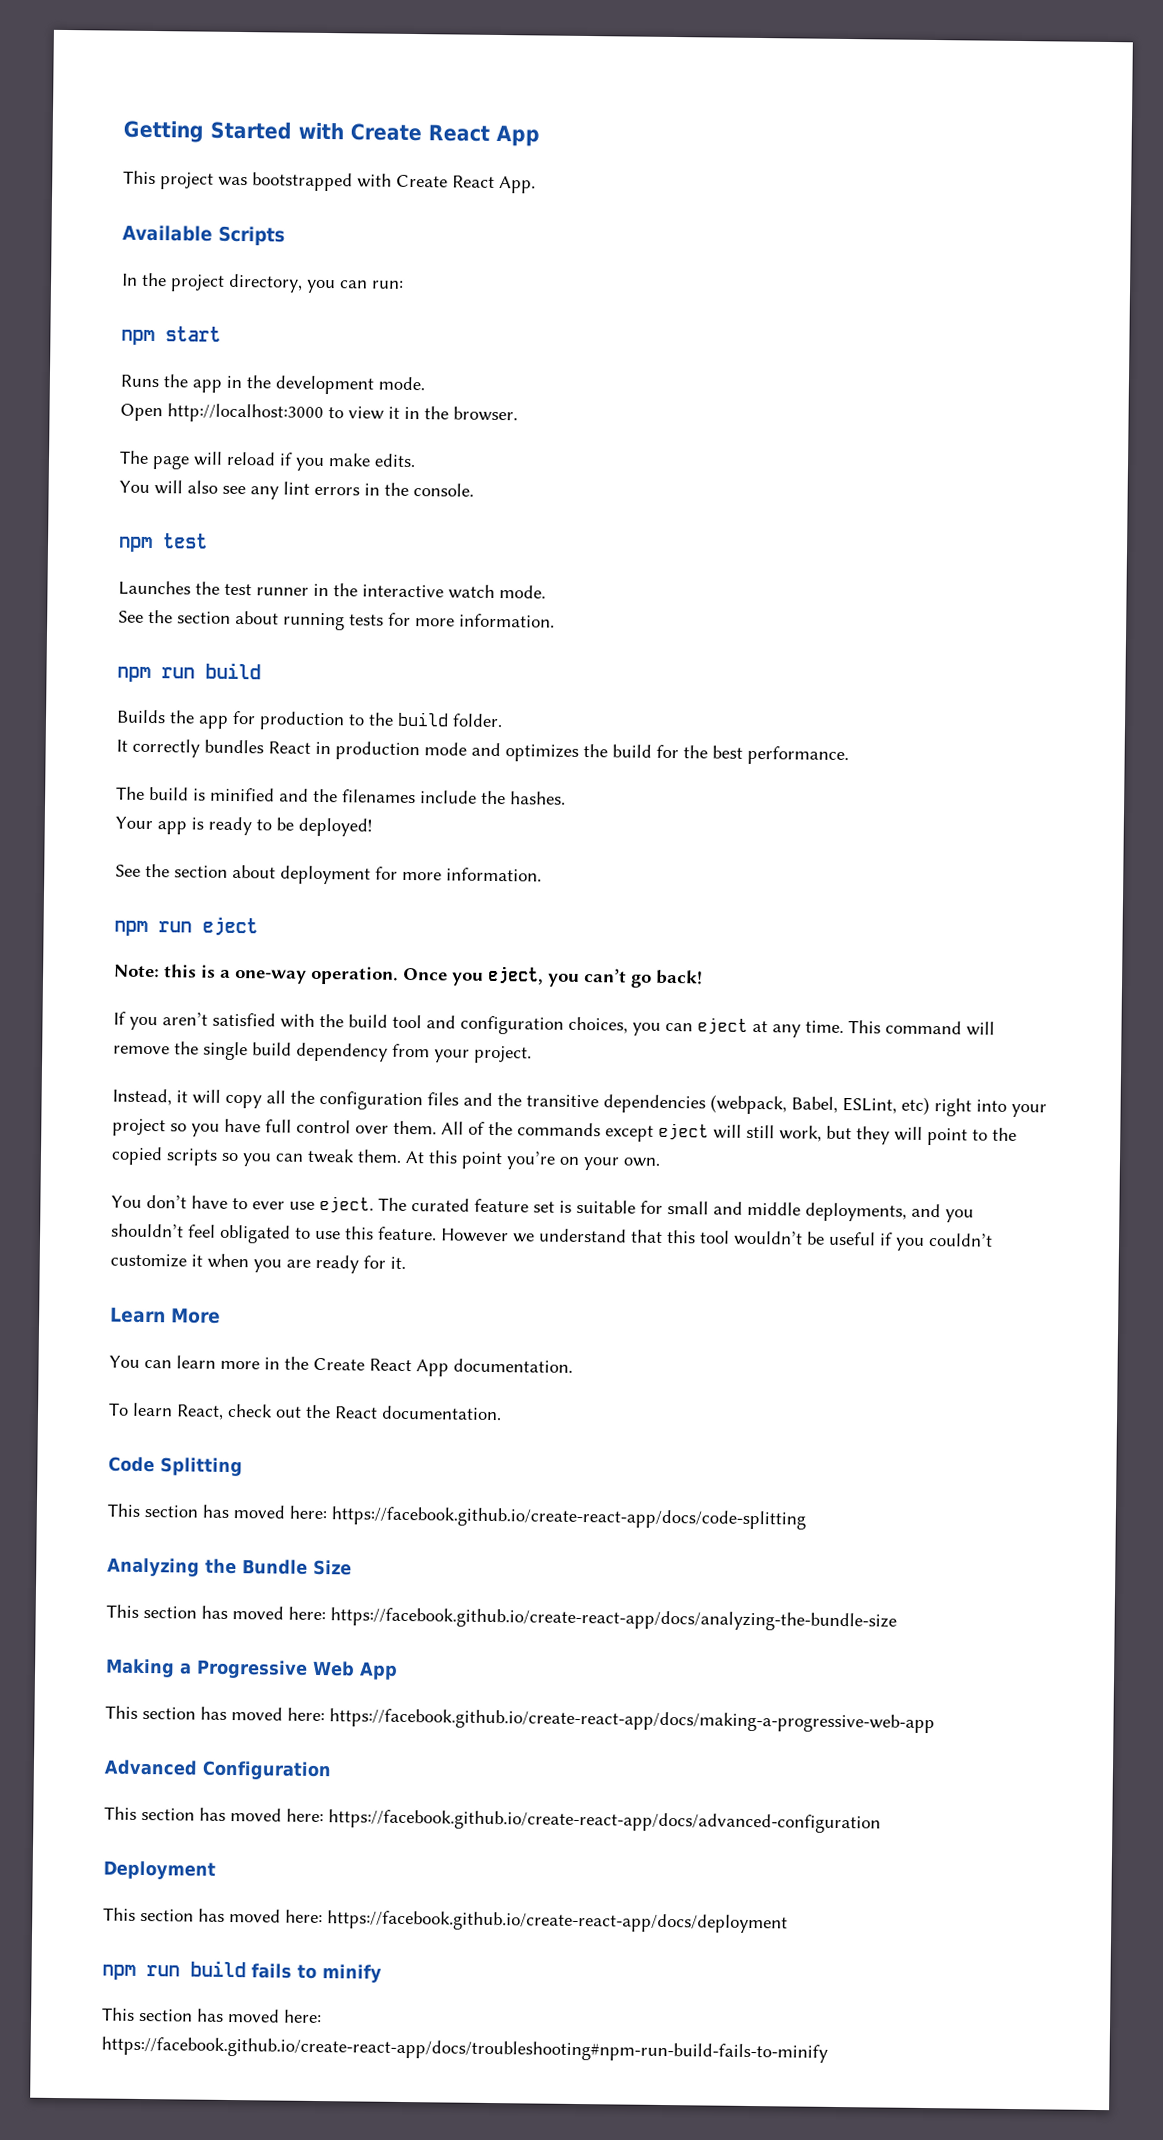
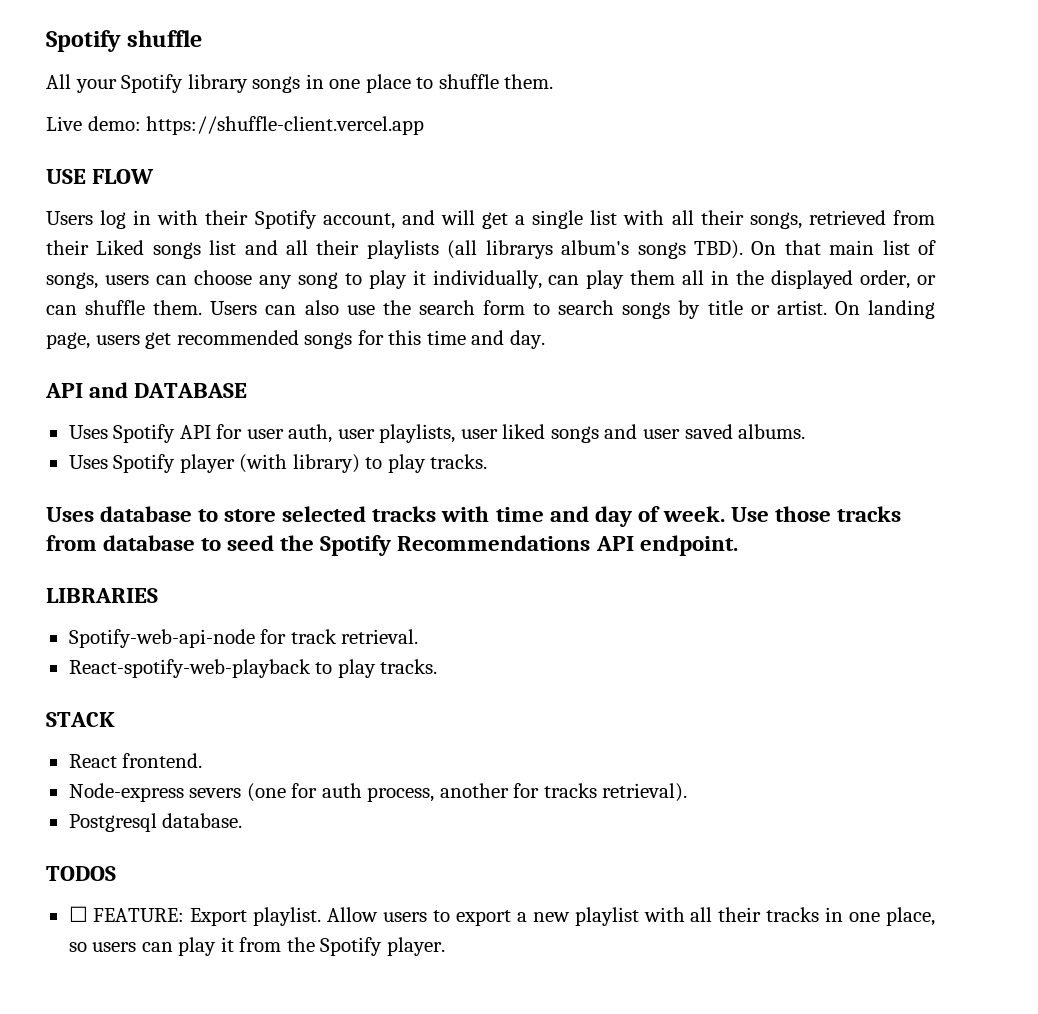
- Getting Started with Create React App
- This project was bootstrapped with Create React App.
- Available Scripts
- In the project directory, you can run:
- npm start
- Runs the app in the development mode.
- Open http://localhost:3000 to view it in the browser.
- The page will reload if you make edits.
- You will also see any lint errors in the console.
- npm test
- Launches the test runner in the interactive watch mode.
- See the section about running tests for more information.
- npm run build
- Builds the app for production to the build folder.
- It correctly bundles React in production mode and optimizes the build for the best performance.
- The build is minified and the filenames include the hashes.
- Your app is ready to be deployed!
- See the section about deployment for more information.
- npm run eject
- Note: this is a one-way operation. Once you eject, you can’t go back!
- If you aren’t satisfied with the build tool and configuration choices, you can eject at any time. This command will remove the single build dependency from your project.
- Instead, it will copy all the configuration files and the transitive dependencies (webpack, Babel, ESLint, etc) right into your project so you have full control over them. All of the commands except eject will still work, but they will point to the copied scripts so you can tweak them. At this point you’re on your own.
- You don’t have to ever use eject. The curated feature set is suitable for small and middle deployments, and you shouldn’t feel obligated to use this feature. However we understand that this tool wouldn’t be useful if you couldn’t customize it when you are ready for it.
- Learn More
- You can learn more in the Create React App documentation.
- To learn React, check out the React documentation.
- Code Splitting
- This section has moved here: https://facebook.github.io/create-react-app/docs/code-splitting
- Analyzing the Bundle Size
- This section has moved here: https://facebook.github.io/create-react-app/docs/analyzing-the-bundle-size
- Making a Progressive Web App
- This section has moved here: https://facebook.github.io/create-react-app/docs/making-a-progressive-web-app
- Advanced Configuration
- This section has moved here: https://facebook.github.io/create-react-app/docs/advanced-configuration
- Deployment
- This section has moved here: https://facebook.github.io/create-react-app/docs/deployment
- npm run build fails to minify
- This section has moved here: https://facebook.github.io/create-react-app/docs/troubleshooting#npm-run-build-fails-to-minify
+ Spotify shuffle
+ All your Spotify library songs in one place to shuffle them.
+ Live demo: https://shuffle-client.vercel.app
+ USE FLOW
+ Users log in with their Spotify account, and will get a single list with all their songs, retrieved from their Liked songs list and all their playlists (all librarys album's songs TBD). On that main list of songs, users can choose any song to play it individually, can play them all in the displayed order, or can shuffle them. Users can also use the search form to search songs by title or artist. On landing page, users get recommended songs for this time and day.
+ API and DATABASE
+ Uses Spotify API for user auth, user playlists, user liked songs and user saved albums.
+ Uses Spotify player (with library) to play tracks.
+ Uses database to store selected tracks with time and day of week. Use those tracks from database to seed the Spotify Recommendations API endpoint.
+ LIBRARIES
+ Spotify-web-api-node for track retrieval.
+ React-spotify-web-playback to play tracks.
+ STACK
+ React frontend.
+ Node-express severs (one for auth process, another for tracks retrieval).
+ Postgresql database.
+ TODOS
+ ☐ FEATURE: Export playlist. Allow users to export a new playlist with all their tracks in one place, so users can play it from the Spotify player.

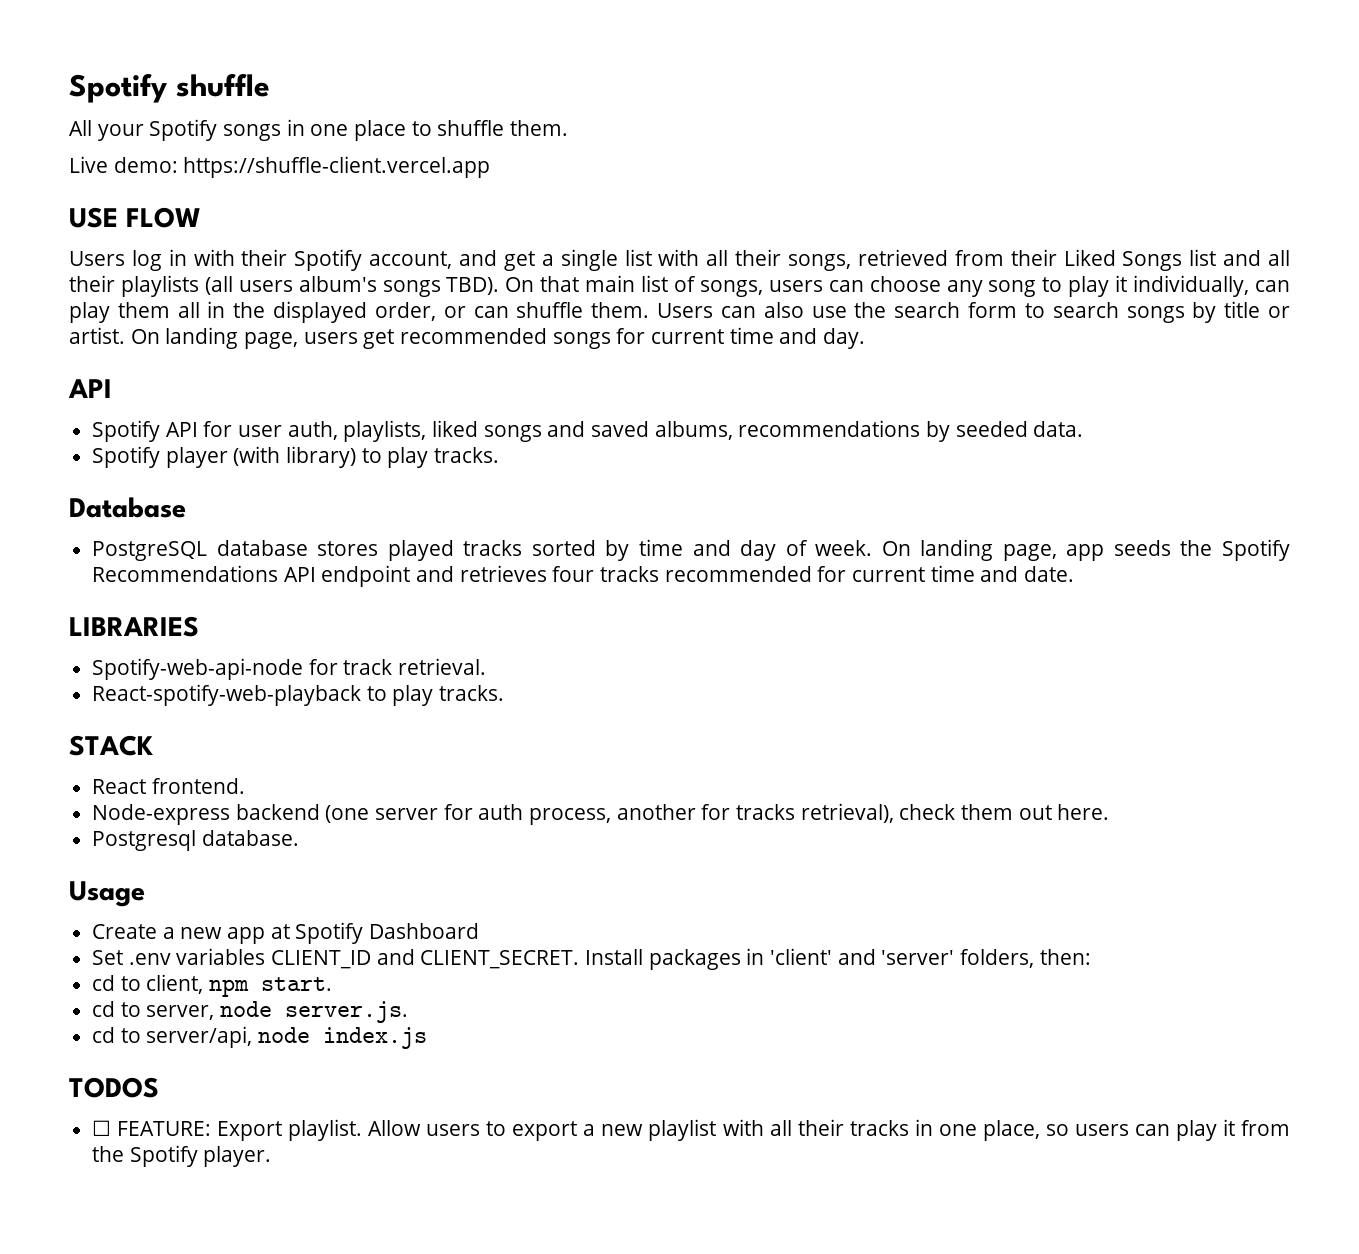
- All your Spotify library songs in one place to shuffle them.
+ All your Spotify songs in one place to shuffle them.
- Users log in with their Spotify account, and will get a single list with all their songs, retrieved from their Liked songs list and all their playlists (all librarys album's songs TBD).
+ Users log in with their Spotify account, and get a single list with all their songs, retrieved from their Liked Songs list and all their playlists (all users album's songs TBD).
- On landing page, users get recommended songs for this time and day.
- API and DATABASE
- Uses Spotify API for user auth, user playlists, user liked songs and user saved albums.
- Uses Spotify player (with library) to play tracks.
+ On landing page, users get recommended songs for current time and day.
+ API
+ Spotify API for user auth, playlists, liked songs and saved albums, recommendations by seeded data.
+ Spotify player (with library) to play tracks.
- Uses database to store selected tracks with time and day of week.
+ Database
+ PostgreSQL database stores played tracks sorted by time and day of week.
- Use those tracks from database to seed the Spotify Recommendations API endpoint.
+ On landing page, app seeds the Spotify Recommendations API endpoint and retrieves four tracks recommended for current time and date.
- Node-express severs (one for auth process, another for tracks retrieval).
+ Node-express backend (one server for auth process, another for tracks retrieval), check them out here.
  Postgresql database.
+ Usage
+ Create a new app at Spotify Dashboard
+ Set .env variables CLIENT_ID and CLIENT_SECRET. Install packages in 'client' and 'server' folders, then:
+ cd to client, npm start.
+ cd to server, node server.js.
+ cd to server/api, node index.js

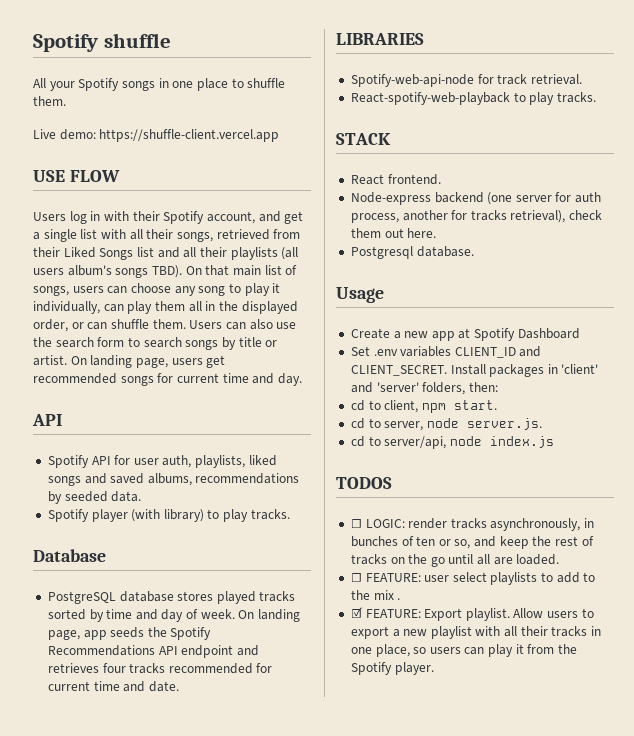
- ☐ FEATURE: Export playlist.
+ ☐ LOGIC: render tracks asynchronously, in bunches of ten or so, and keep the rest of tracks on the go until all are loaded.
+ ☐ FEATURE: user select playlists to add to the mix .
+ ☑ FEATURE: Export playlist.

